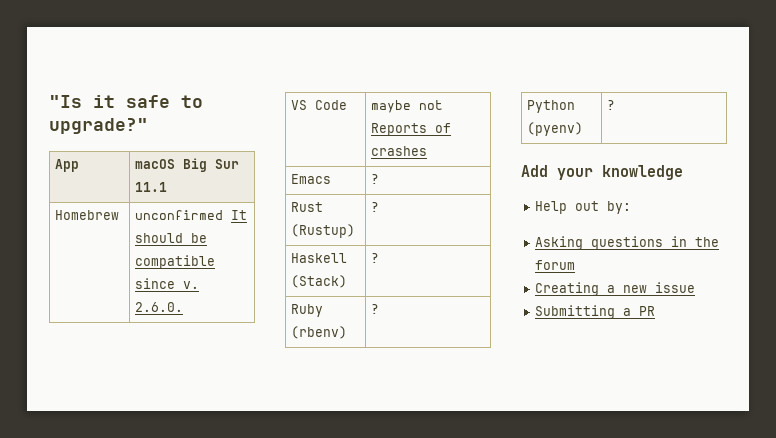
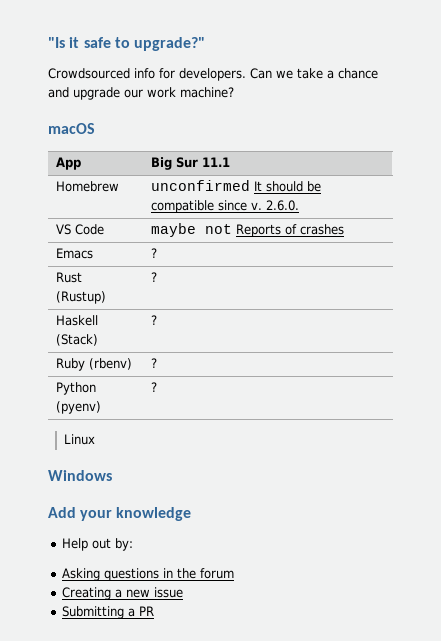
+ Crowdsourced info for developers. Can we take a chance and upgrade our work machine?
+ macOS
- App | macOS Big Sur 11.1
+ App | Big Sur 11.1
+ Linux
+ Windows

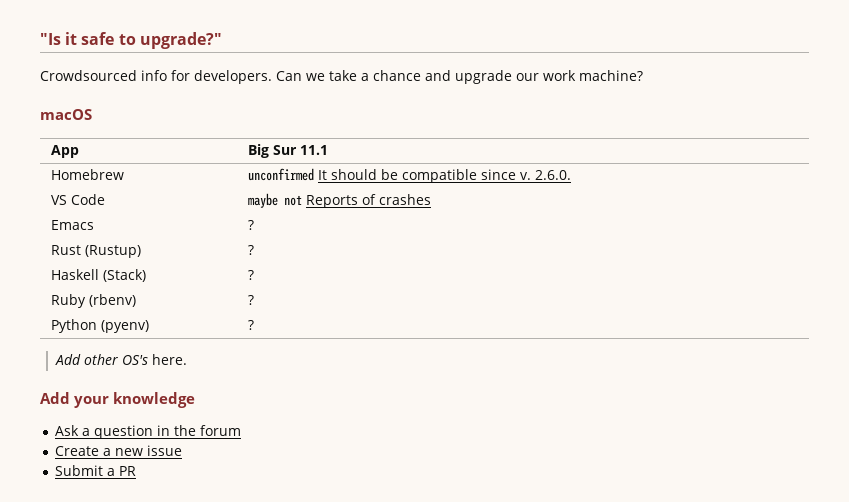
- Linux
- Windows
+ Add other OS's here.
- Help out by:
- Asking questions in the forum
+ Ask a question in the forum
- Creating a new issue
+ Create a new issue
- Submitting a PR
+ Submit a PR

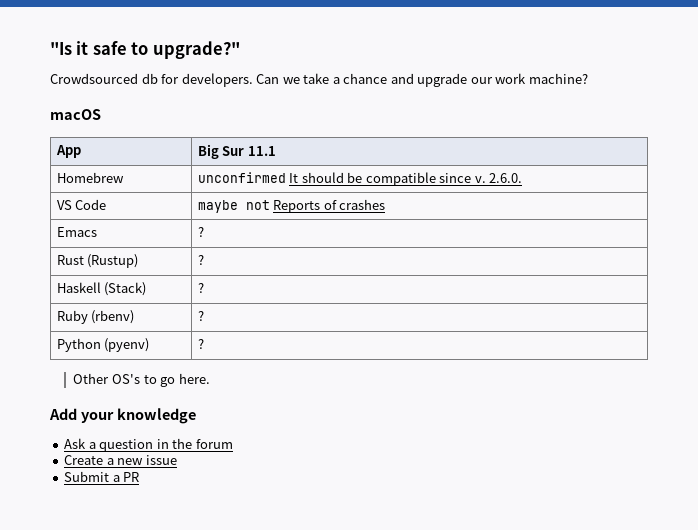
- Crowdsourced info for developers.
+ Crowdsourced db for developers.
- Add other OS's here.
+ Other OS's to go here.

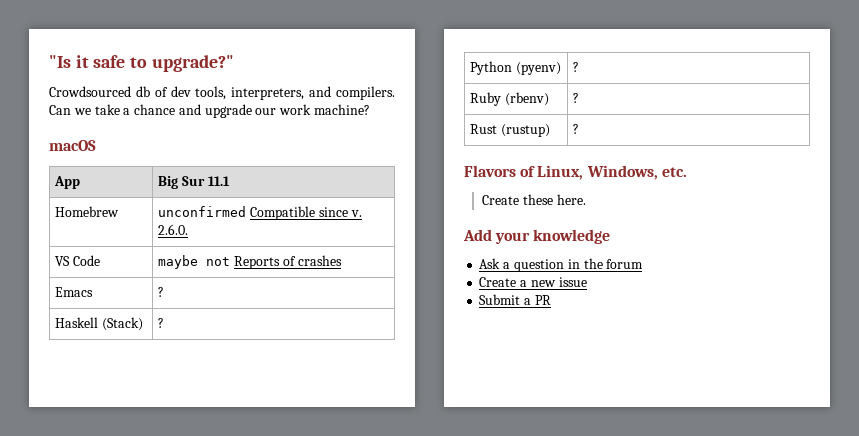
- Crowdsourced db for developers.
+ Crowdsourced db of dev tools, interpreters, and compilers.
- Homebrew | unconfirmed It should be compatible since v. 2.6.0.
+ Homebrew | unconfirmed Compatible since v. 2.6.0.
- Rust (Rustup) | ?
  Haskell (Stack) | ?
+ Python (pyenv) | ?
- Python (pyenv) | ?
- Other OS's to go here.
+ Rust (rustup) | ?
+ Flavors of Linux, Windows, etc.
+ Create these here.

